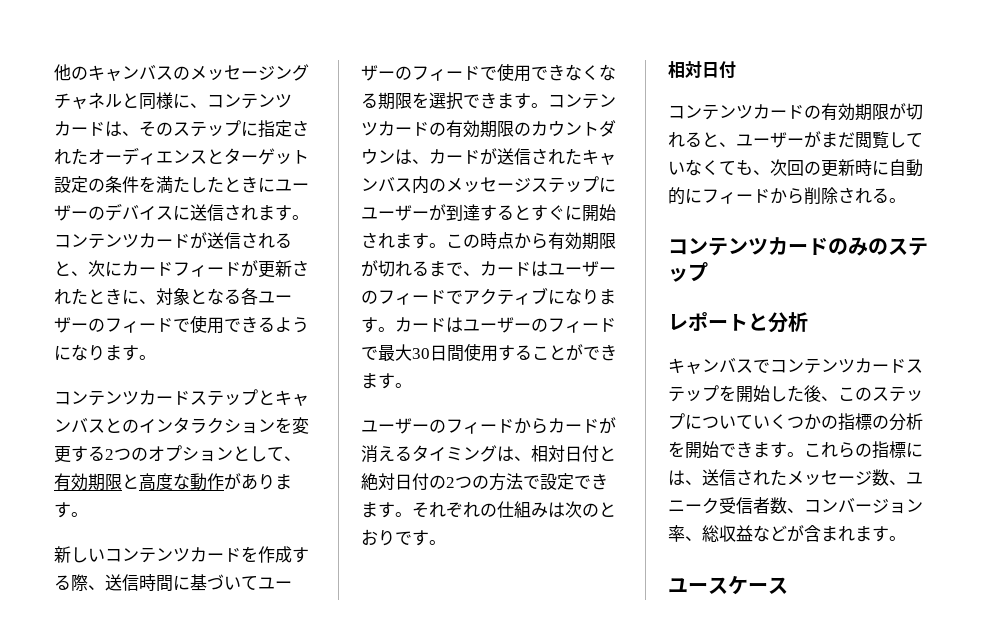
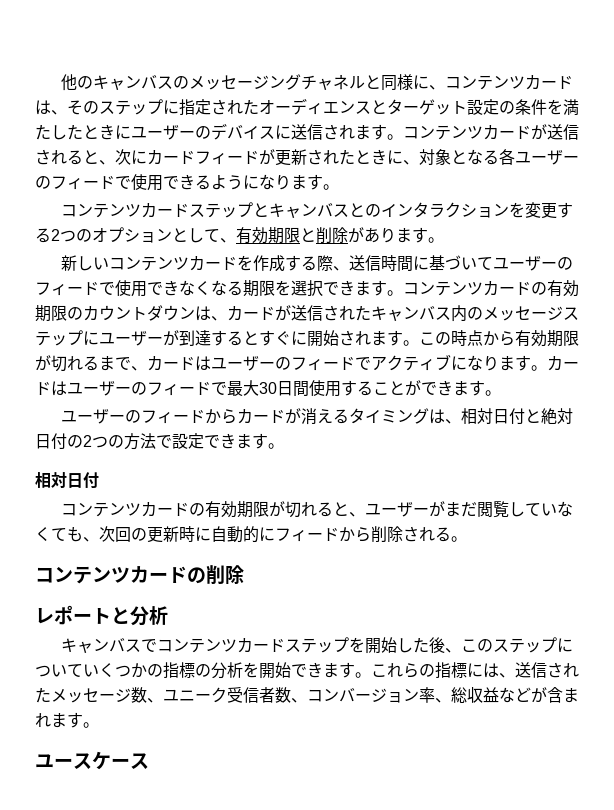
- コンテンツカードステップとキャンバスとのインタラクションを変更する2つのオプションとして、有効期限と高度な動作があります。
+ コンテンツカードステップとキャンバスとのインタラクションを変更する2つのオプションとして、有効期限と削除があります。
- それぞれの仕組みは次のとおりです。
- コンテンツカードのみのステップ
+ コンテンツカードの削除

